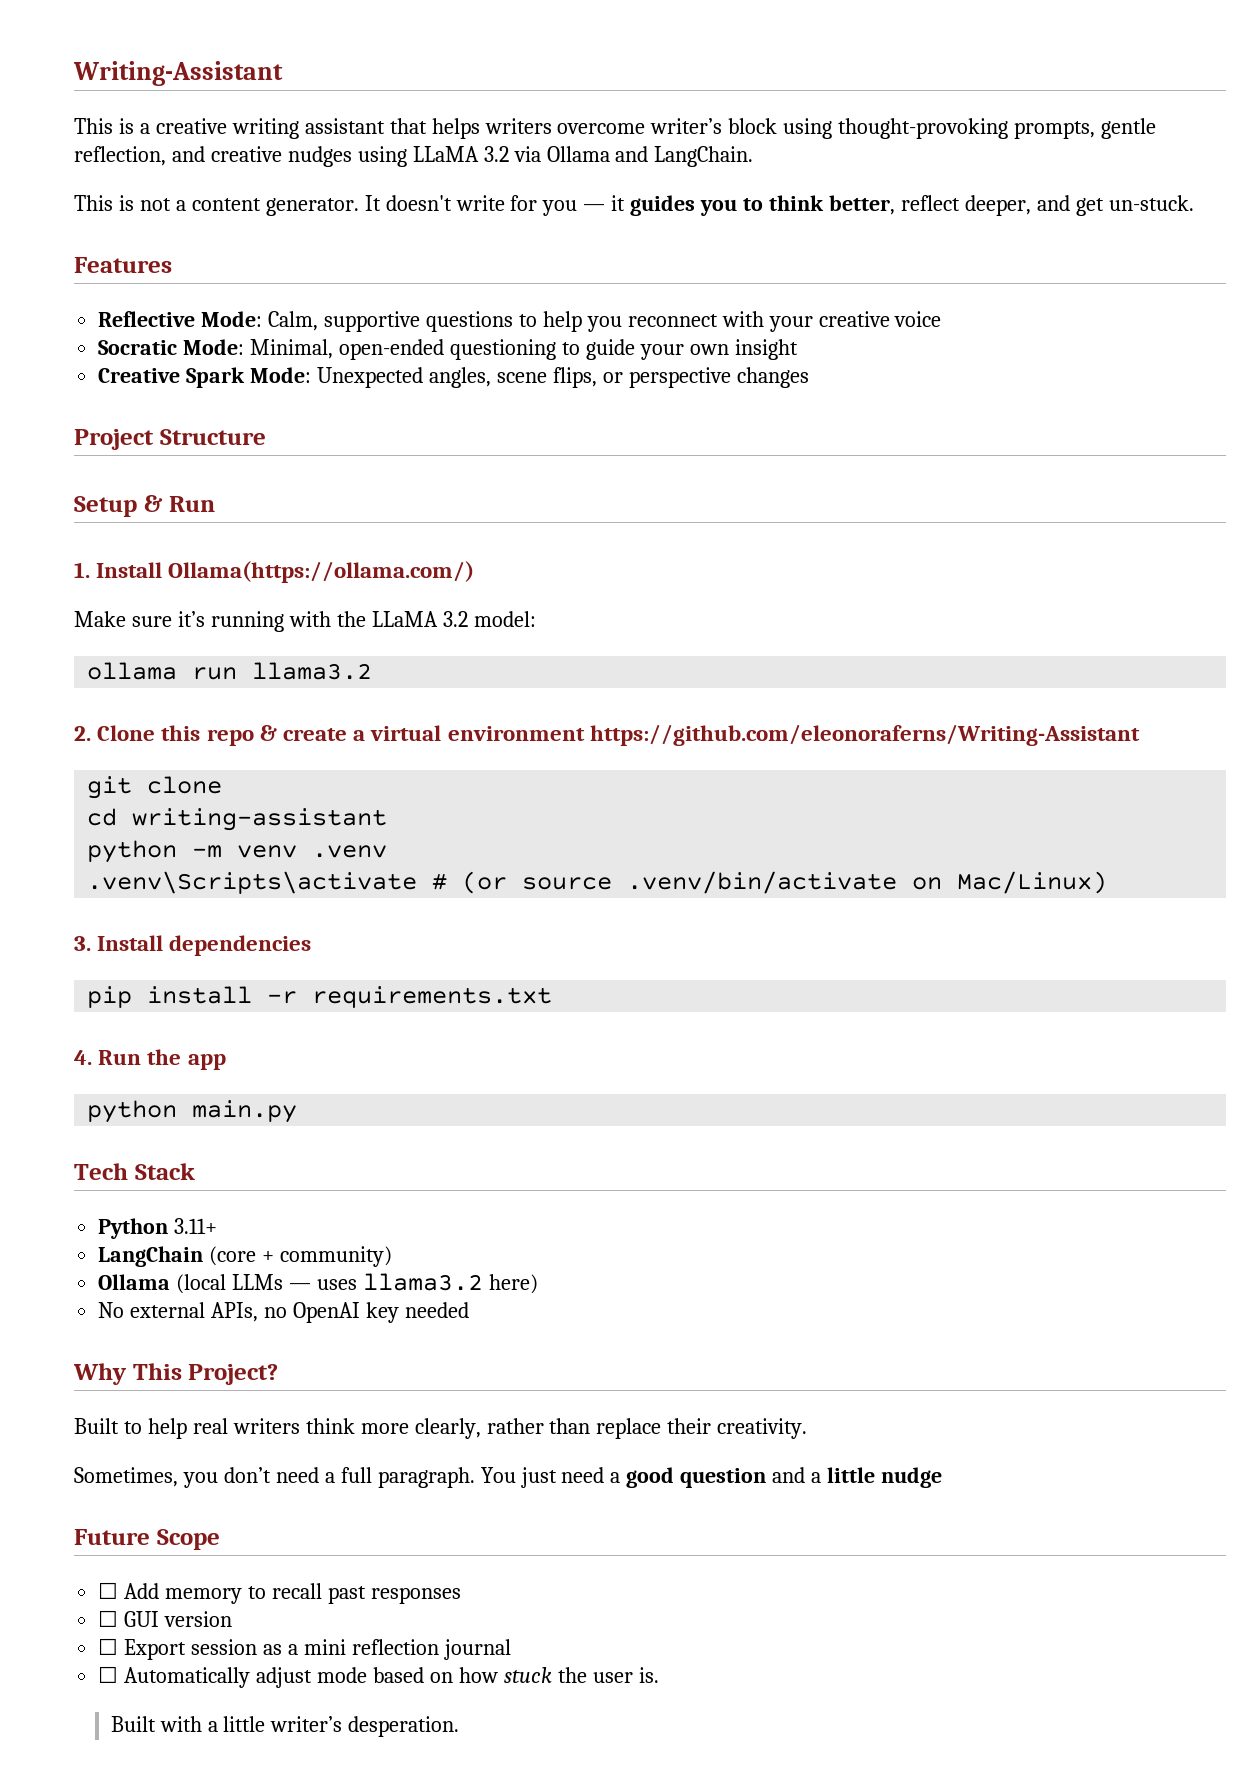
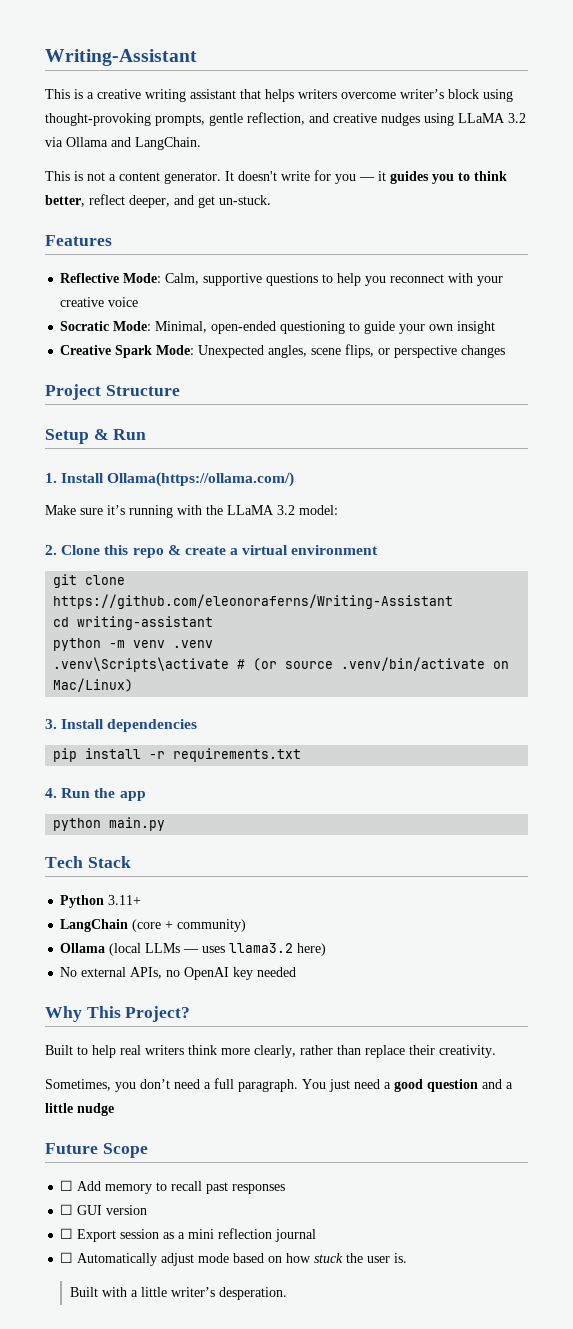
- ollama run llama3.2
- 2. Clone this repo & create a virtual environment https://github.com/eleonoraferns/Writing-Assistant
+ 2. Clone this repo & create a virtual environment
- git clone
+ git clone https://github.com/eleonoraferns/Writing-Assistant

